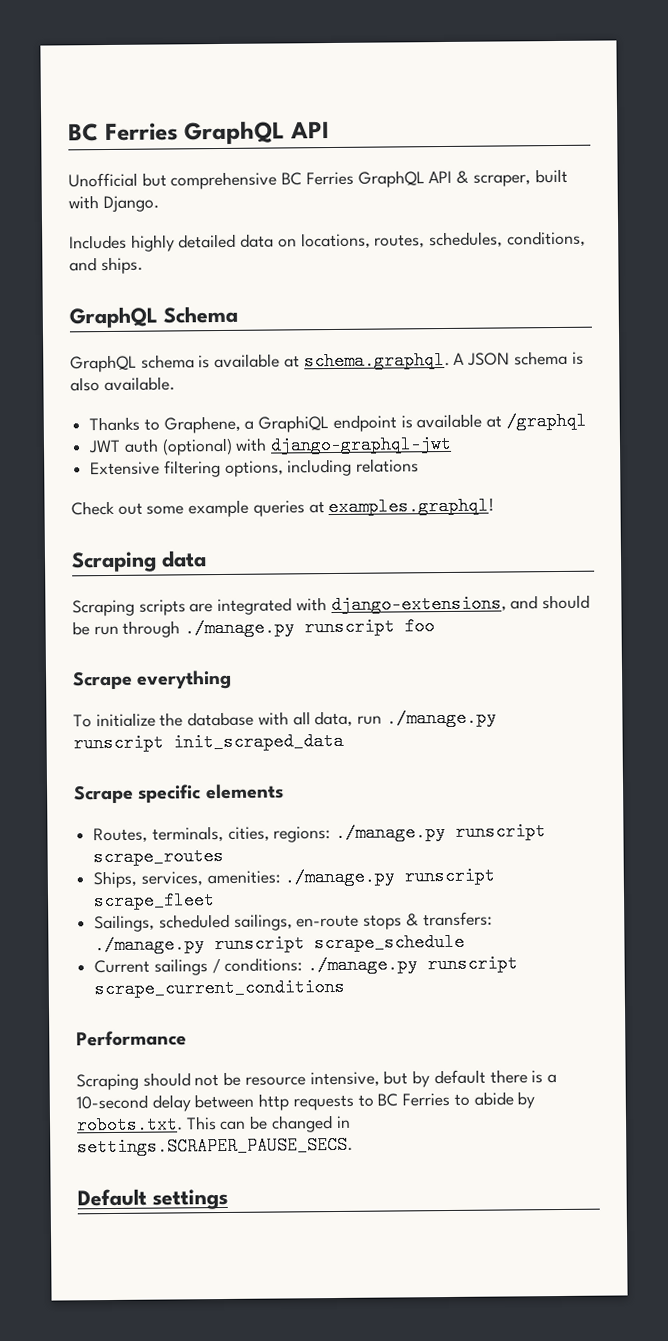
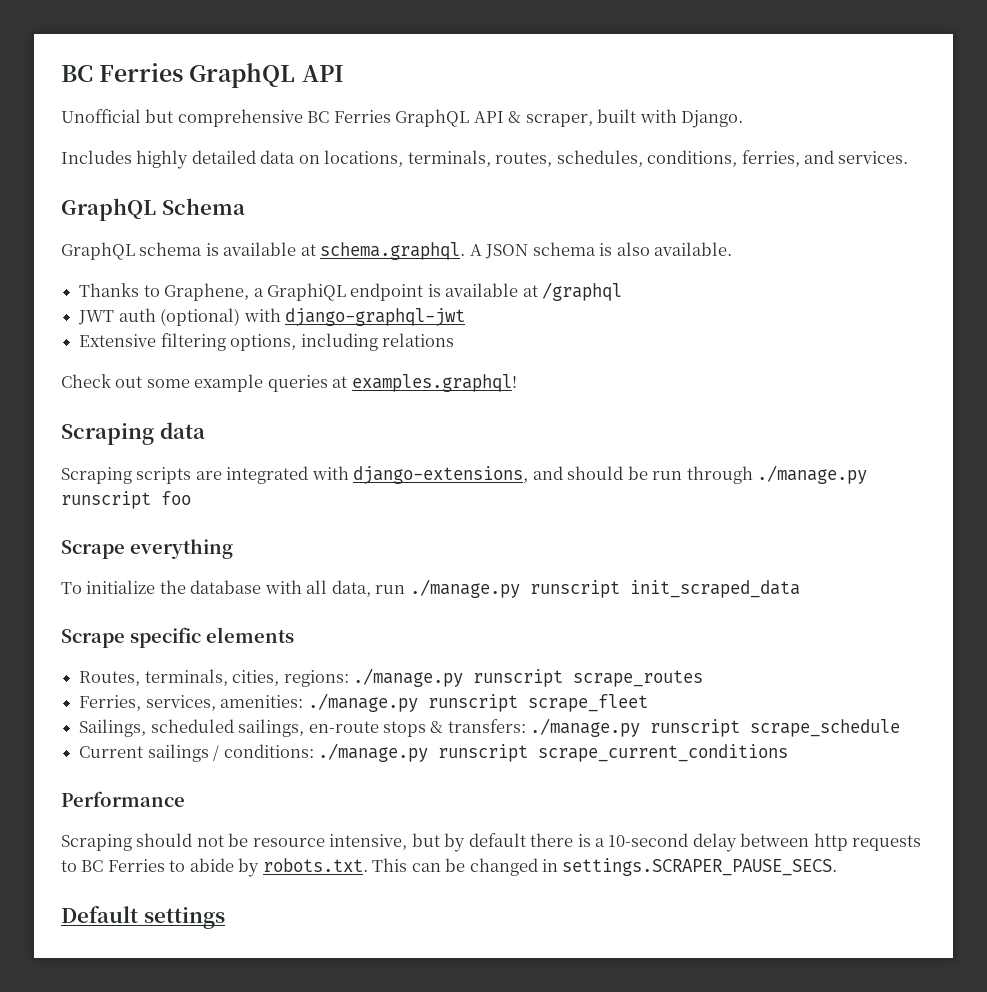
- Includes highly detailed data on locations, routes, schedules, conditions, and ships.
+ Includes highly detailed data on locations, terminals, routes, schedules, conditions, ferries, and services.
- Ships, services, amenities: ./manage.py runscript scrape_fleet
+ Ferries, services, amenities: ./manage.py runscript scrape_fleet

